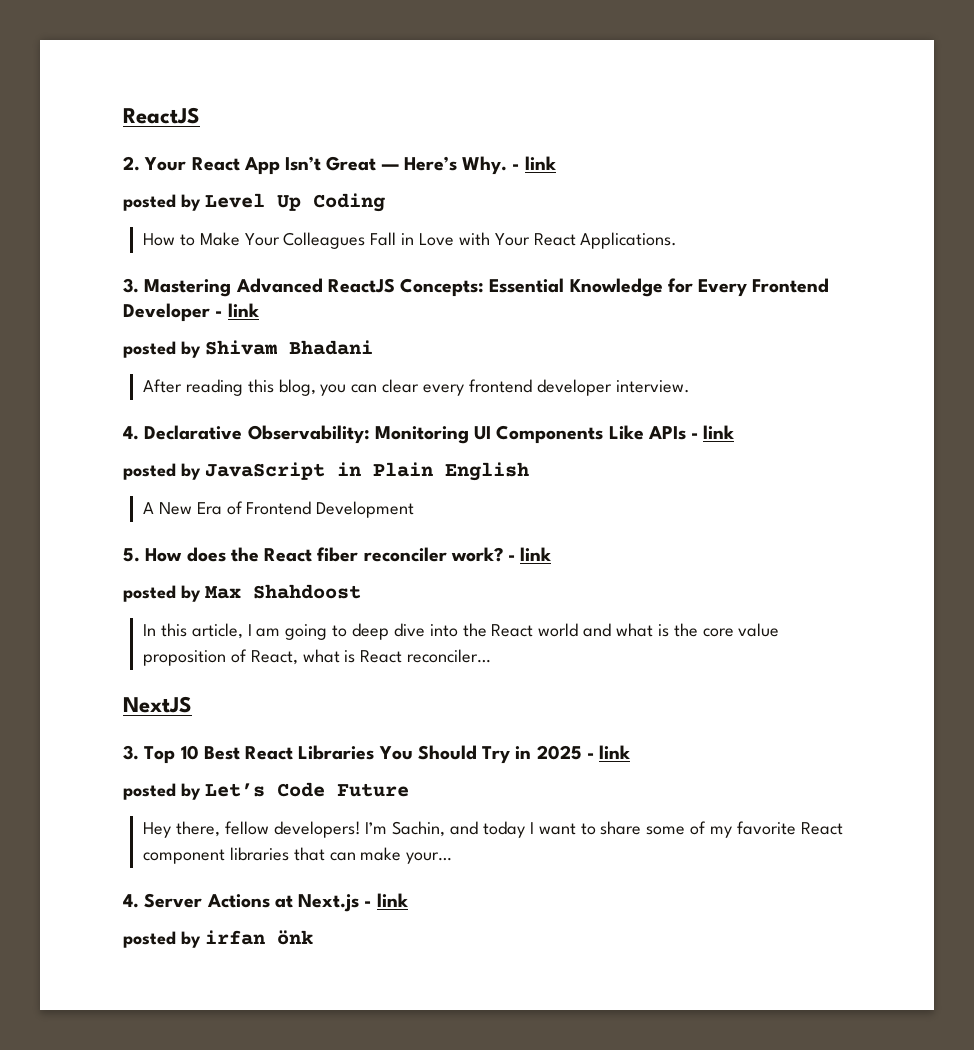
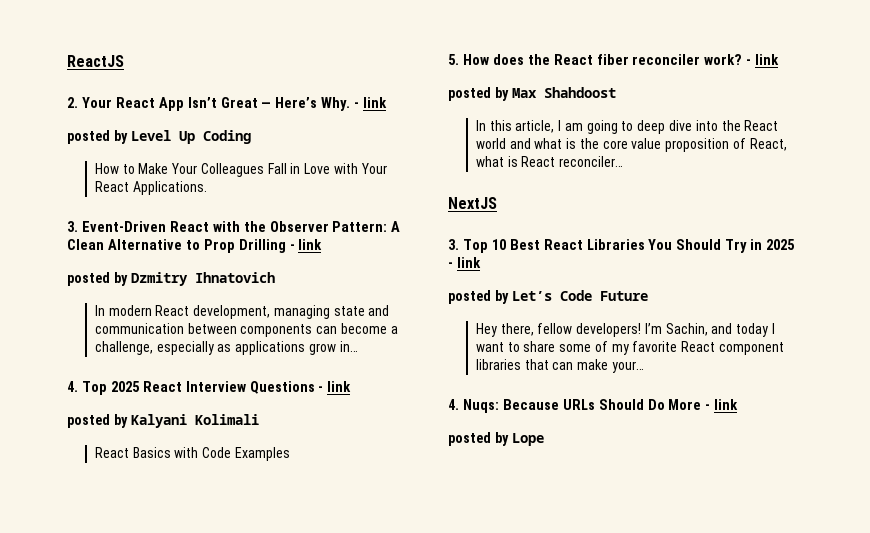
- 3. Mastering Advanced ReactJS Concepts: Essential Knowledge for Every Frontend Developer - link
- posted by Shivam Bhadani
- After reading this blog, you can clear every frontend developer interview.
- 4. Declarative Observability: Monitoring UI Components Like APIs - link
- posted by JavaScript in Plain English
- A New Era of Frontend Development
+ 3. Event-Driven React with the Observer Pattern: A Clean Alternative to Prop Drilling - link
+ posted by Dzmitry Ihnatovich
+ In modern React development, managing state and communication between components can become a challenge, especially as applications grow in…
+ 4. Top 2025 React Interview Questions - link
+ posted by Kalyani Kolimali
+ React Basics with Code Examples
- 4. Server Actions at Next.js - link
- posted by irfan önk
+ 4. Nuqs: Because URLs Should Do More - link
+ posted by Lope

